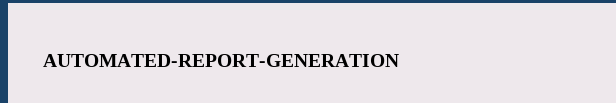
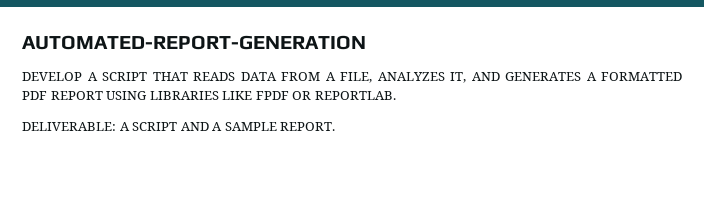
+ DEVELOP A SCRIPT THAT READS DATA FROM A FILE, ANALYZES IT, AND GENERATES A FORMATTED PDF REPORT USING LIBRARIES LIKE FPDF OR REPORTLAB.
+ DELIVERABLE: A SCRIPT AND A SAMPLE REPORT.

